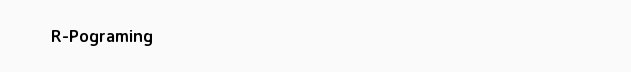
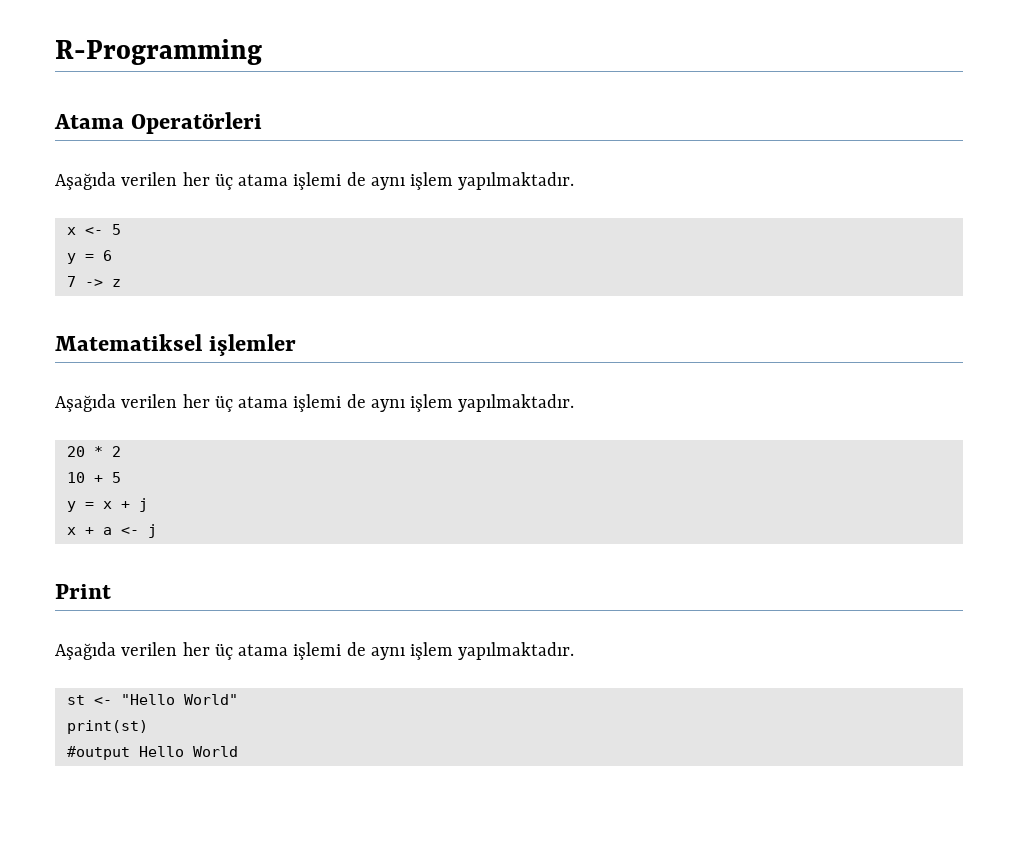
- R-Pograming
+ R-Programming
+ Atama Operatörleri
+ Aşağıda verilen her üç atama işlemi de aynı işlem yapılmaktadır.
+ x <- 5
+ y = 6
+ 7 -> z
+ Matematiksel işlemler
+ Aşağıda verilen her üç atama işlemi de aynı işlem yapılmaktadır.
+ 20 * 2
+ 10 + 5
+ y = x + j
+ x + a <- j
+ Print
+ Aşağıda verilen her üç atama işlemi de aynı işlem yapılmaktadır.
+ st <- "Hello World"
+ print(st)
+ #output Hello World

